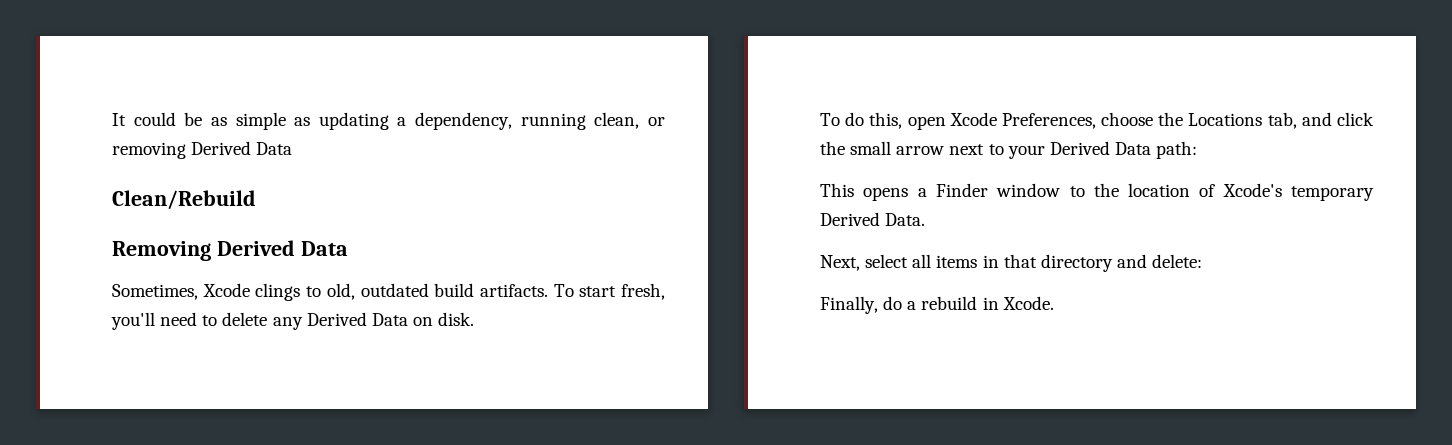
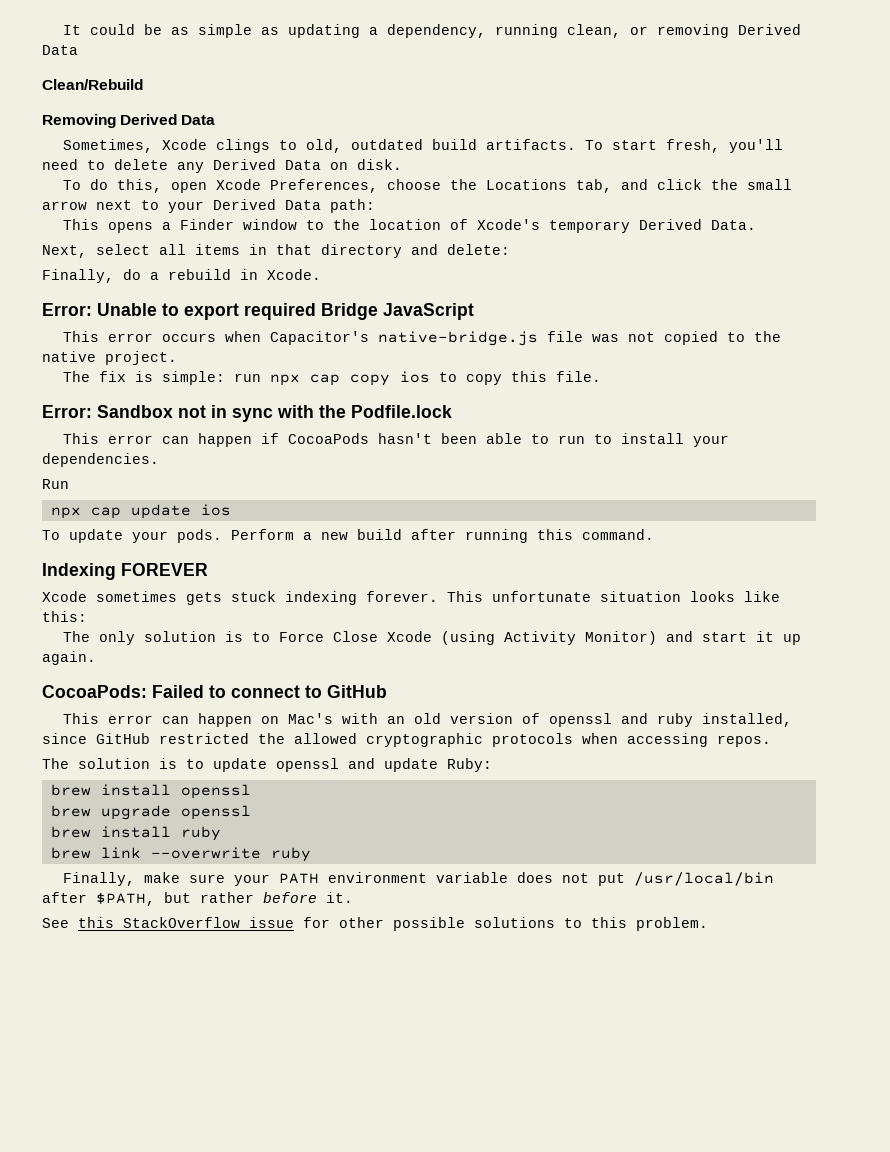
+ Error: Unable to export required Bridge JavaScript
+ This error occurs when Capacitor's native-bridge.js file was not copied to the native project.
+ The fix is simple: run npx cap copy ios to copy this file.
+ Error: Sandbox not in sync with the Podfile.lock
+ This error can happen if CocoaPods hasn't been able to run to install your dependencies.
+ Run
+ npx cap update ios
+ To update your pods. Perform a new build after running this command.
+ Indexing FOREVER
+ Xcode sometimes gets stuck indexing forever. This unfortunate situation looks like this:
+ The only solution is to Force Close Xcode (using Activity Monitor) and start it up again.
+ CocoaPods: Failed to connect to GitHub
+ This error can happen on Mac's with an old version of openssl and ruby installed, since GitHub restricted the allowed cryptographic protocols when accessing repos.
+ The solution is to update openssl and update Ruby:
+ brew install openssl
+ brew upgrade openssl
+ brew install ruby
+ brew link --overwrite ruby
+ Finally, make sure your PATH environment variable does not put /usr/local/bin after $PATH, but rather before it.
+ See this StackOverflow issue for other possible solutions to this problem.

